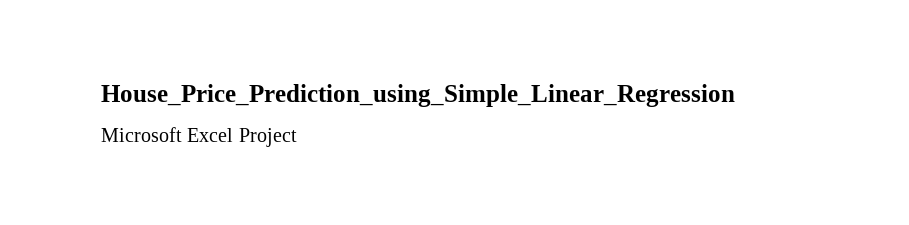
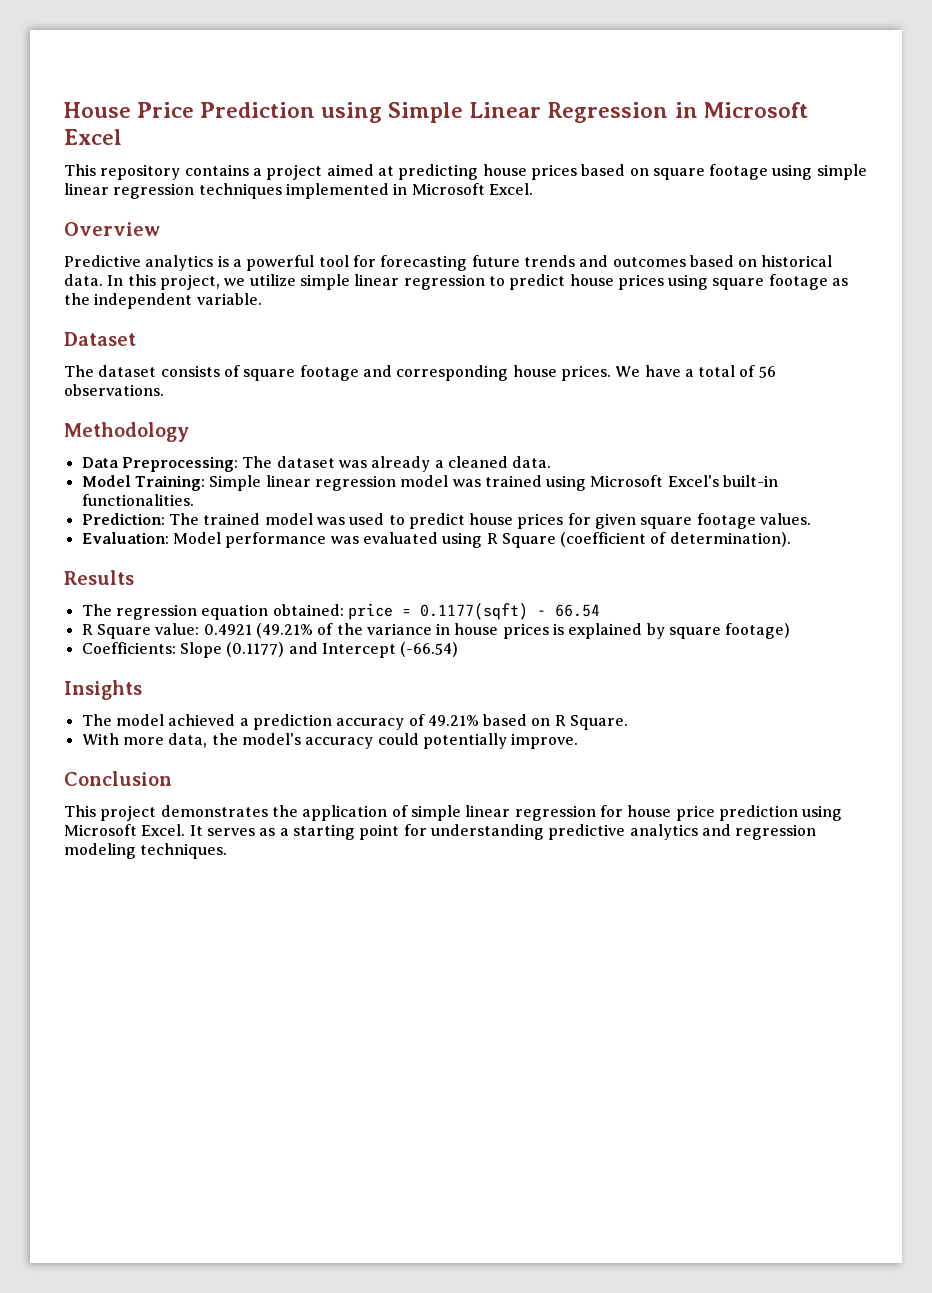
- House_Price_Prediction_using_Simple_Linear_Regression
- Microsoft Excel Project
+ House Price Prediction using Simple Linear Regression in Microsoft Excel
+ This repository contains a project aimed at predicting house prices based on square footage using simple linear regression techniques implemented in Microsoft Excel.
+ Overview
+ Predictive analytics is a powerful tool for forecasting future trends and outcomes based on historical data. In this project, we utilize simple linear regression to predict house prices using square footage as the independent variable.
+ Dataset
+ The dataset consists of square footage and corresponding house prices. We have a total of 56 observations.
+ Methodology
+ Data Preprocessing: The dataset was already a cleaned data.
+ Model Training: Simple linear regression model was trained using Microsoft Excel's built-in functionalities.
+ Prediction: The trained model was used to predict house prices for given square footage values.
+ Evaluation: Model performance was evaluated using R Square (coefficient of determination).
+ Results
+ The regression equation obtained: price = 0.1177(sqft) - 66.54
+ R Square value: 0.4921 (49.21% of the variance in house prices is explained by square footage)
+ Coefficients: Slope (0.1177) and Intercept (-66.54)
+ Insights
+ The model achieved a prediction accuracy of 49.21% based on R Square.
+ With more data, the model's accuracy could potentially improve.
+ Conclusion
+ This project demonstrates the application of simple linear regression for house price prediction using Microsoft Excel. It serves as a starting point for understanding predictive analytics and regression modeling techniques.

